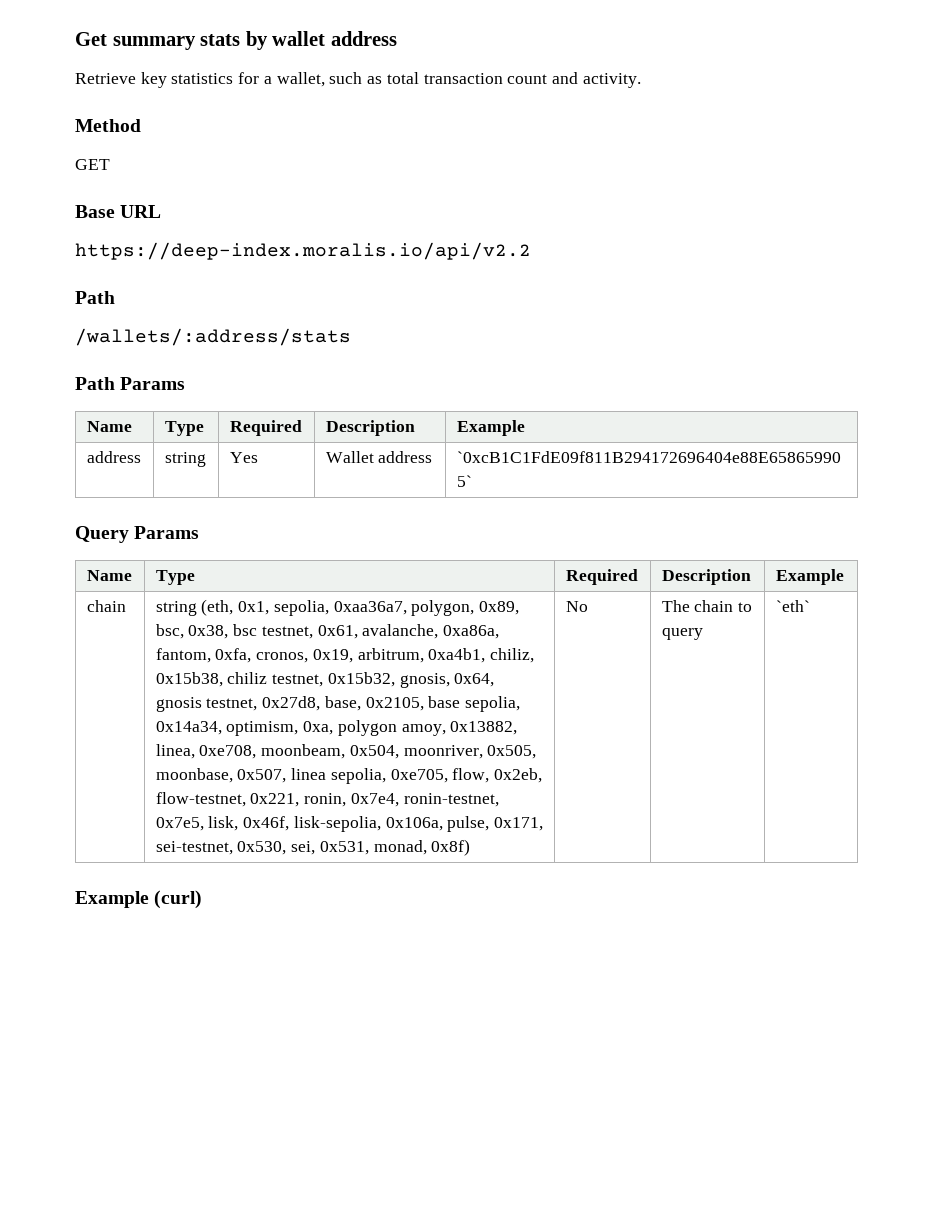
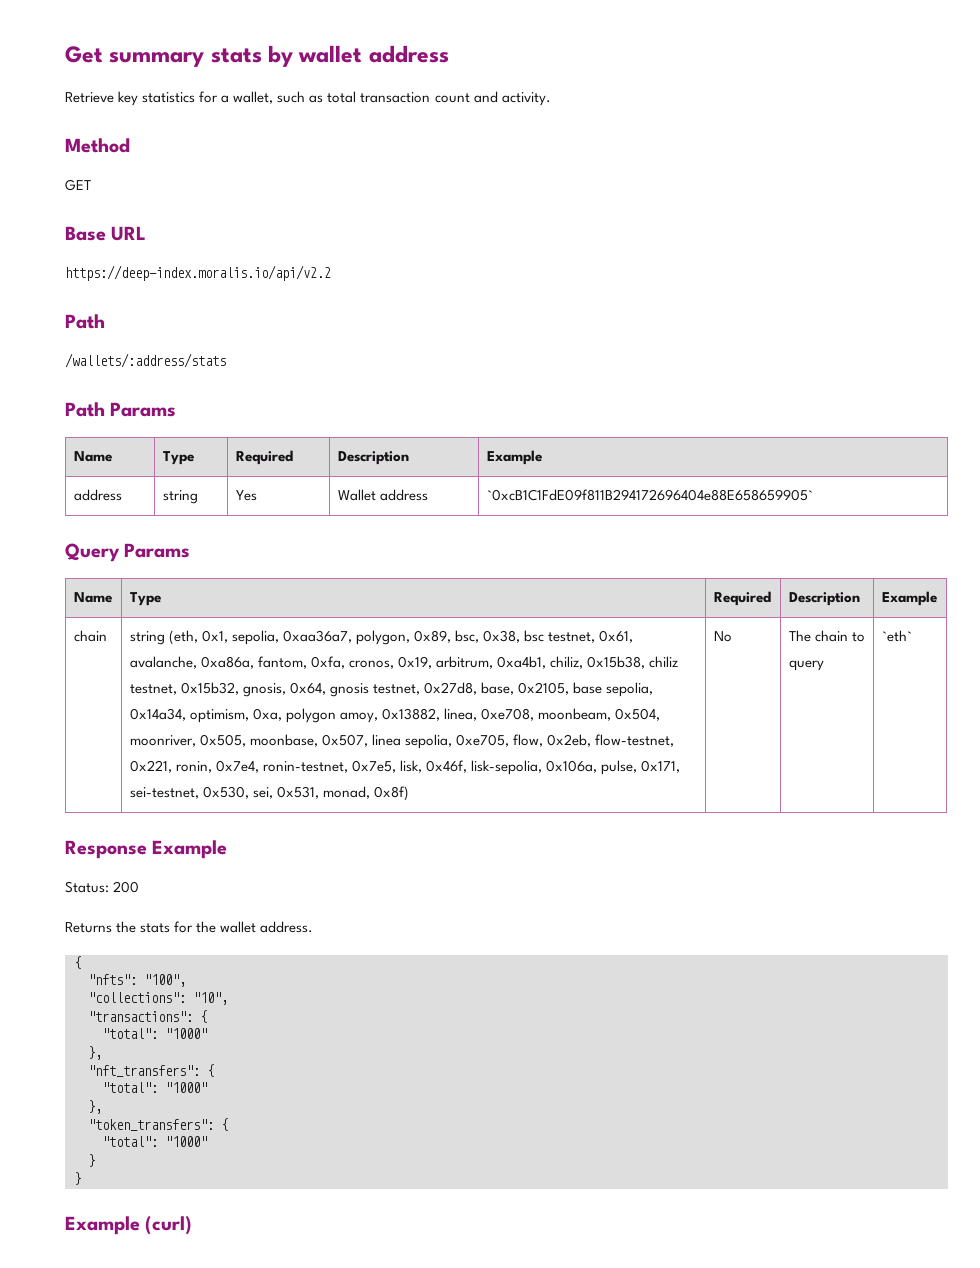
+ Response Example
+ Status: 200
+ Returns the stats for the wallet address.
+ {
+ "nfts": "100",
+ "collections": "10",
+ "transactions": {
+ "total": "1000"
+ },
+ "nft_transfers": {
+ "total": "1000"
+ },
+ "token_transfers": {
+ "total": "1000"
+ }
+ }

